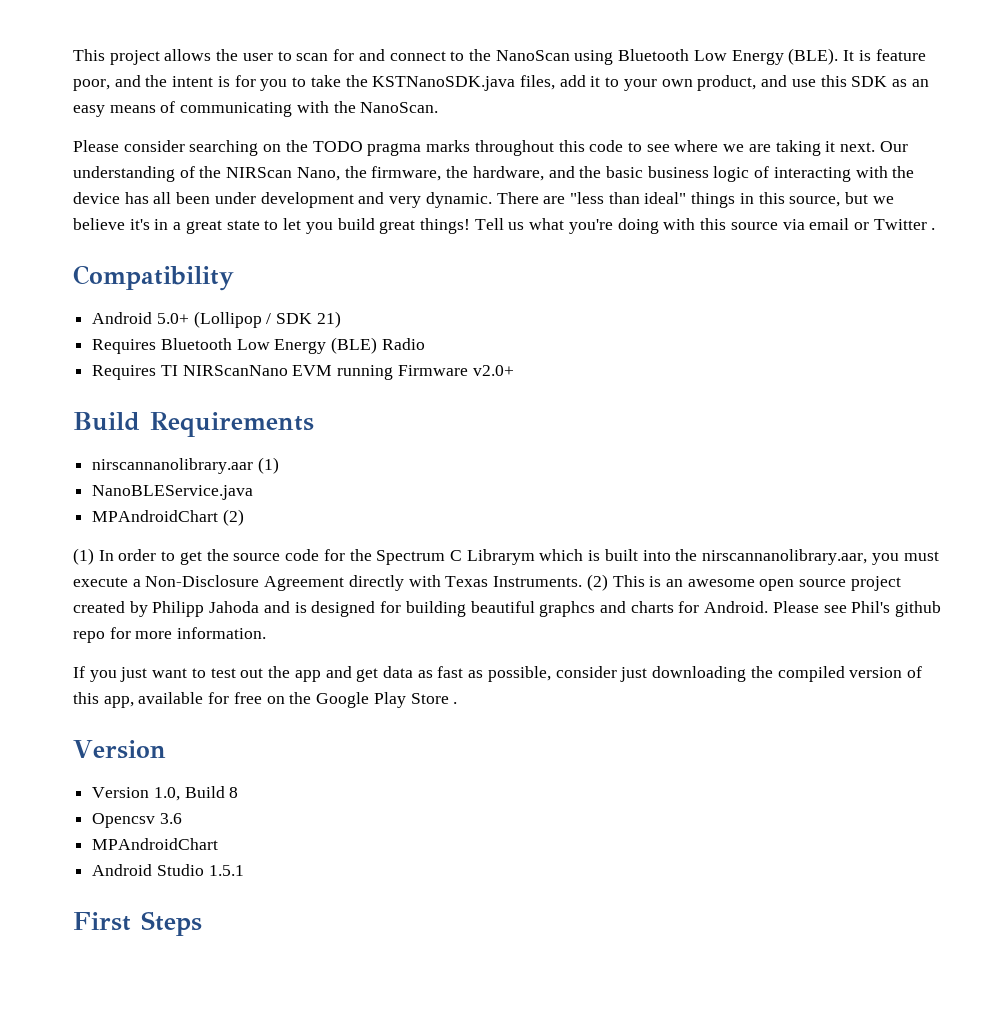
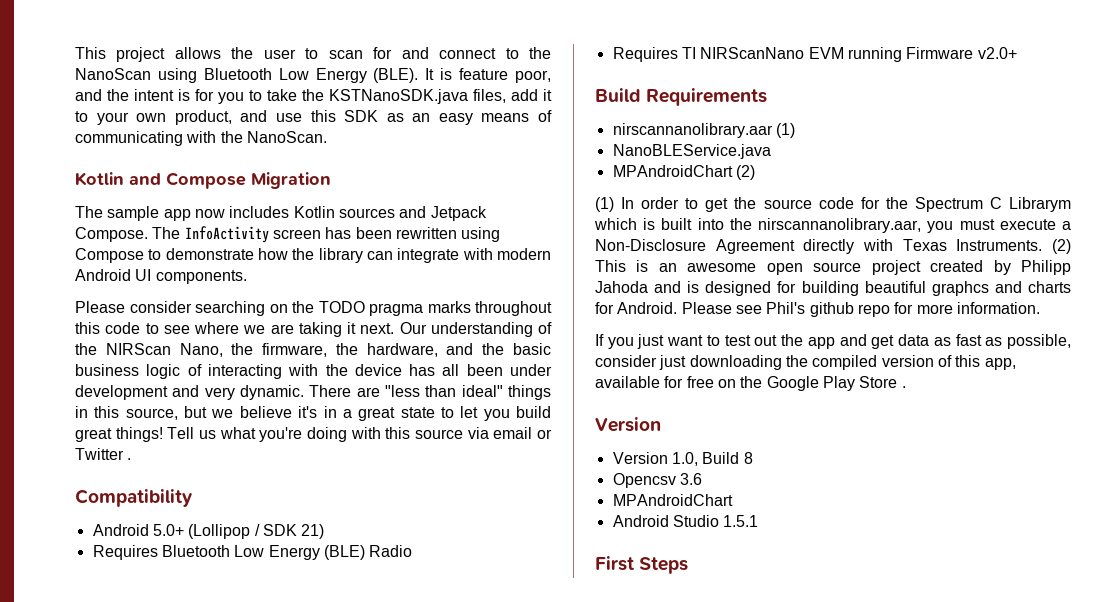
+ Kotlin and Compose Migration
+ The sample app now includes Kotlin sources and Jetpack Compose. The InfoActivity screen has been rewritten using Compose to demonstrate how the library can integrate with modern Android UI components.

